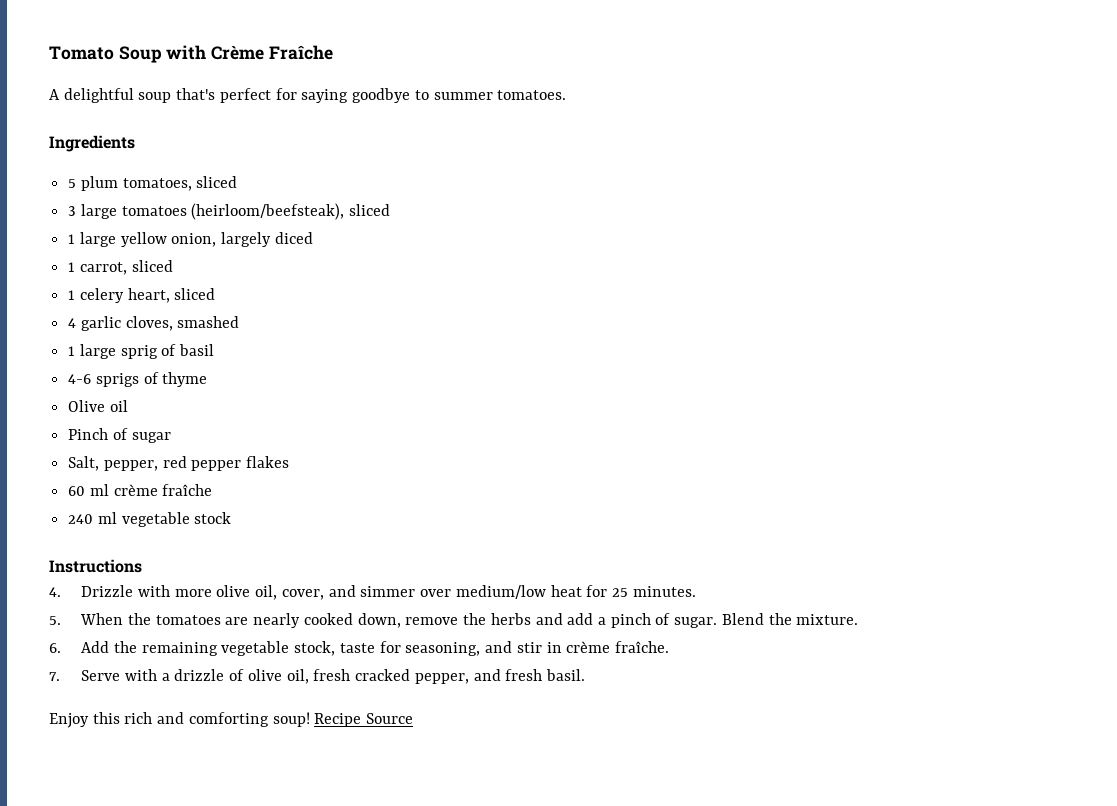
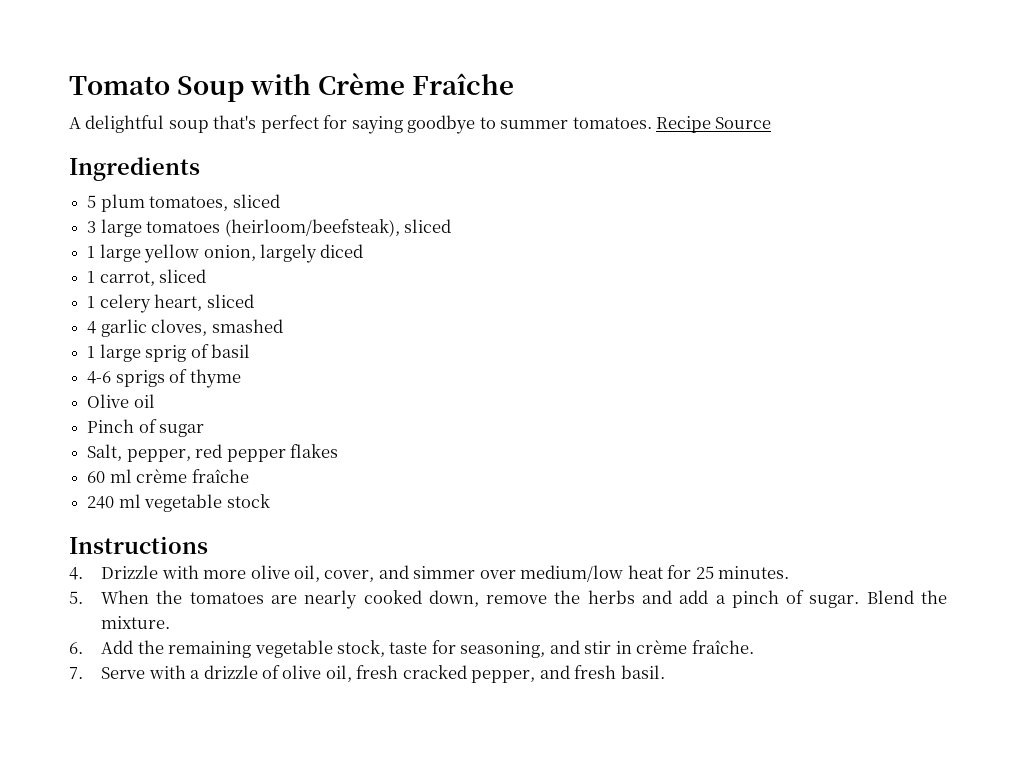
+ Recipe Source
- Enjoy this rich and comforting soup! Recipe Source

